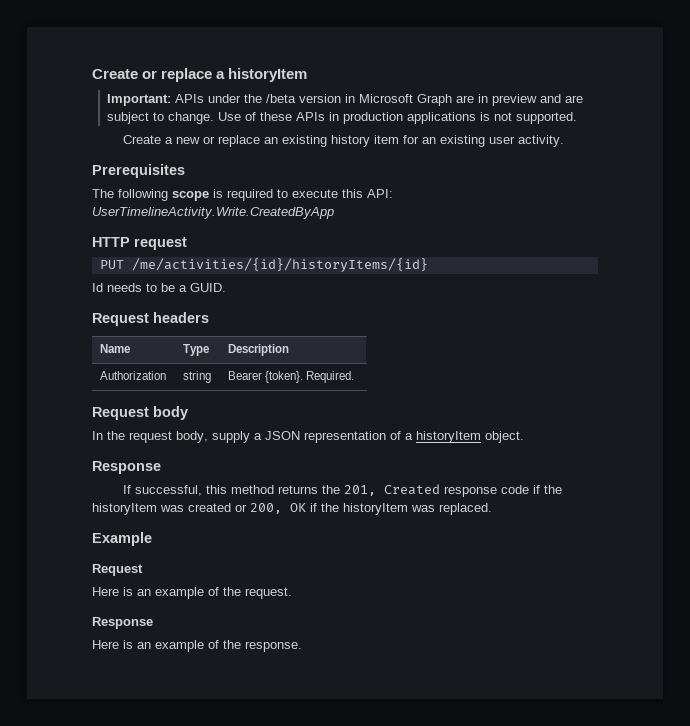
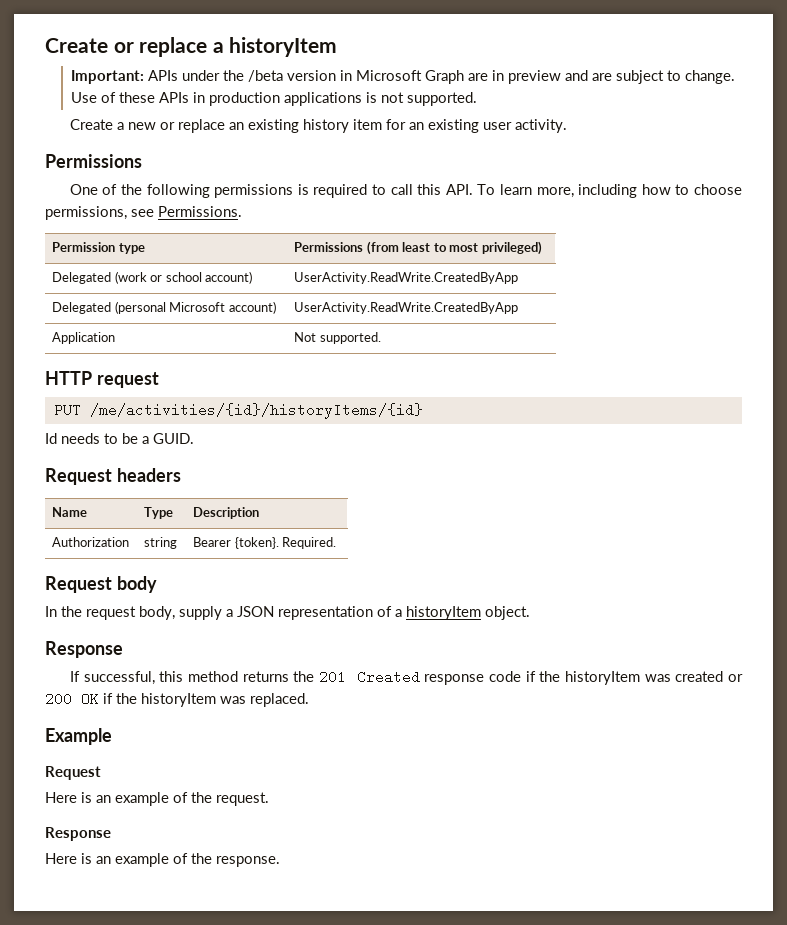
  Create a new or replace an existing history item for an existing user activity.
- Prerequisites
- The following scope is required to execute this API: UserTimelineActivity.Write.CreatedByApp
+ Permissions
+ One of the following permissions is required to call this API. To learn more, including how to choose permissions, see Permissions.
+ Permission type | Permissions (from least to most privileged)
+ Delegated (work or school account) | UserActivity.ReadWrite.CreatedByApp
+ Delegated (personal Microsoft account) | UserActivity.ReadWrite.CreatedByApp
+ Application | Not supported.
- If successful, this method returns the 201, Created response code if the historyItem was created or 200, OK if the historyItem was replaced.
+ If successful, this method returns the 201 Created response code if the historyItem was created or 200 OK if the historyItem was replaced.

